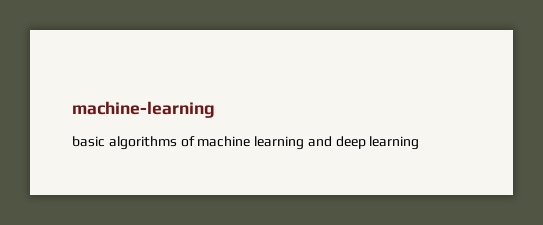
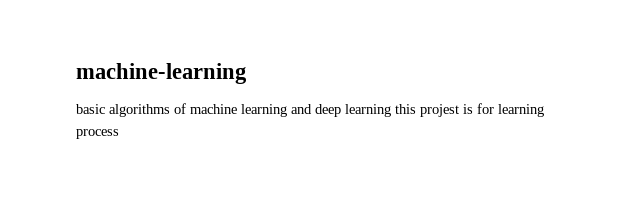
- basic algorithms of machine learning and deep learning
+ basic algorithms of machine learning and deep learning this projest is for learning process

